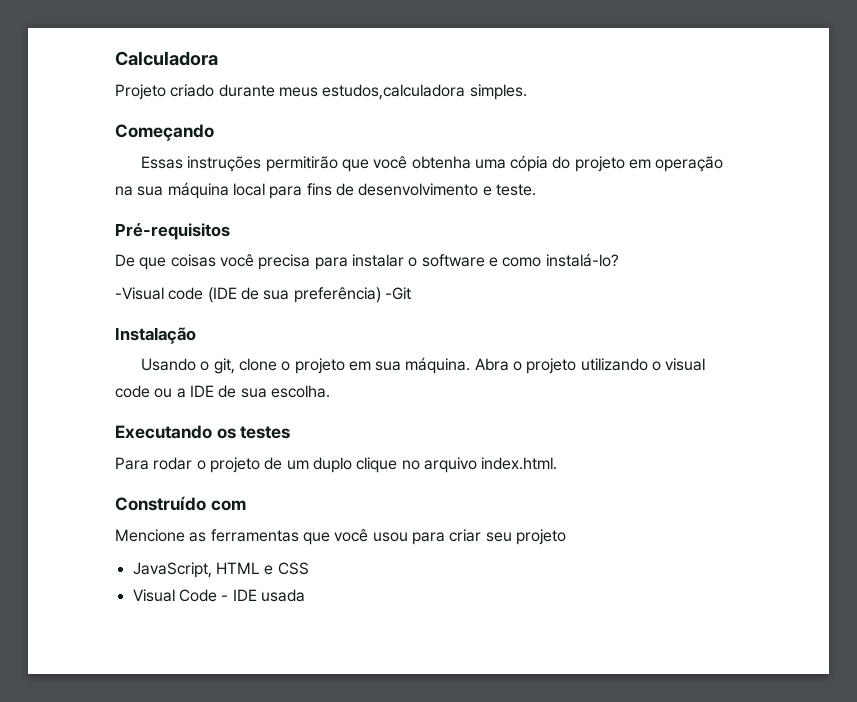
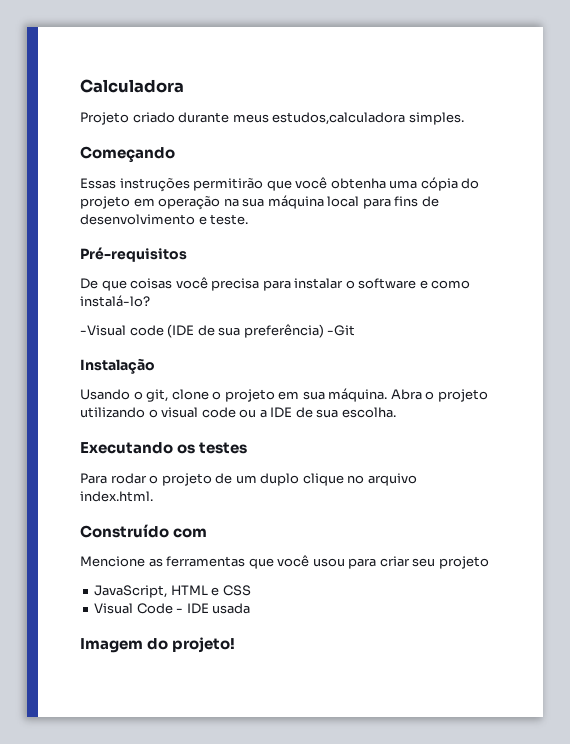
+ Imagem do projeto!

